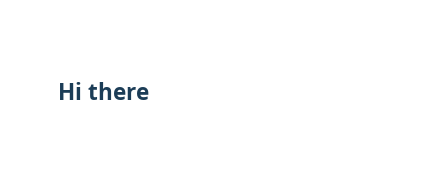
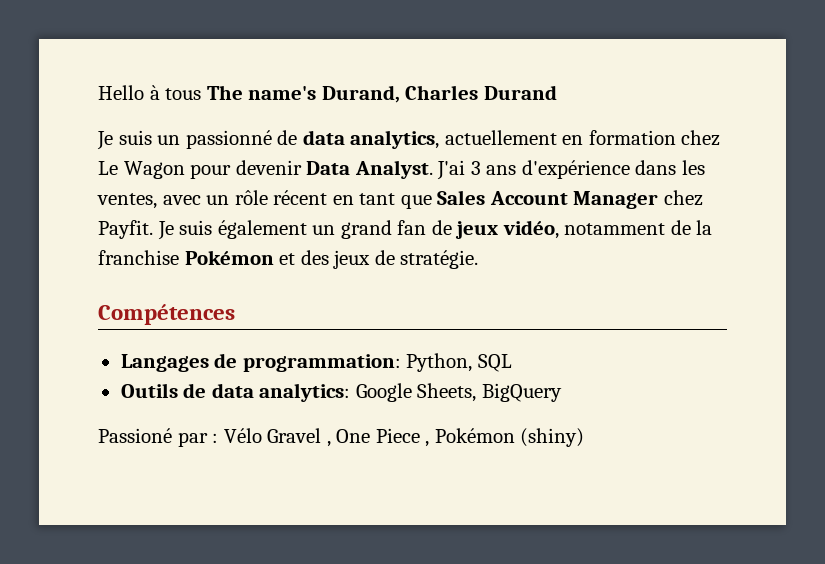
- Hi there
+ Hello à tous The name's Durand, Charles Durand
+ Je suis un passionné de data analytics, actuellement en formation chez Le Wagon pour devenir Data Analyst. J'ai 3 ans d'expérience dans les ventes, avec un rôle récent en tant que Sales Account Manager chez Payfit. Je suis également un grand fan de jeux vidéo, notamment de la franchise Pokémon et des jeux de stratégie.
+ Compétences
+ Langages de programmation: Python, SQL
+ Outils de data analytics: Google Sheets, BigQuery
+ Passioné par : Vélo Gravel , One Piece , Pokémon (shiny)

